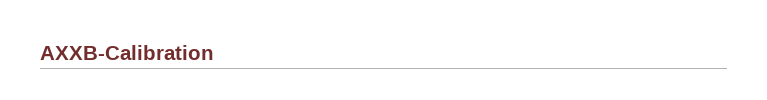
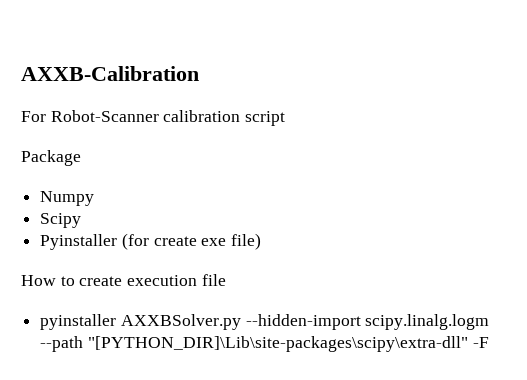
+ For Robot-Scanner calibration script
+ Package
+ Numpy
+ Scipy
+ Pyinstaller (for create exe file)
+ How to create execution file
+ pyinstaller AXXBSolver.py --hidden-import scipy.linalg.logm --path "[PYTHON_DIR]\Lib\site-packages\scipy\extra-dll" -F

